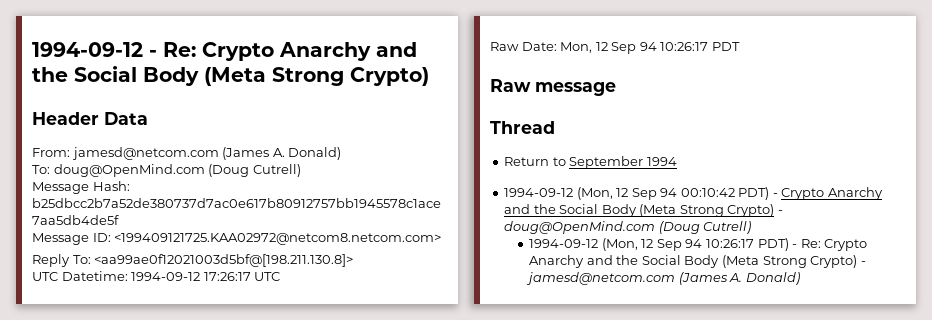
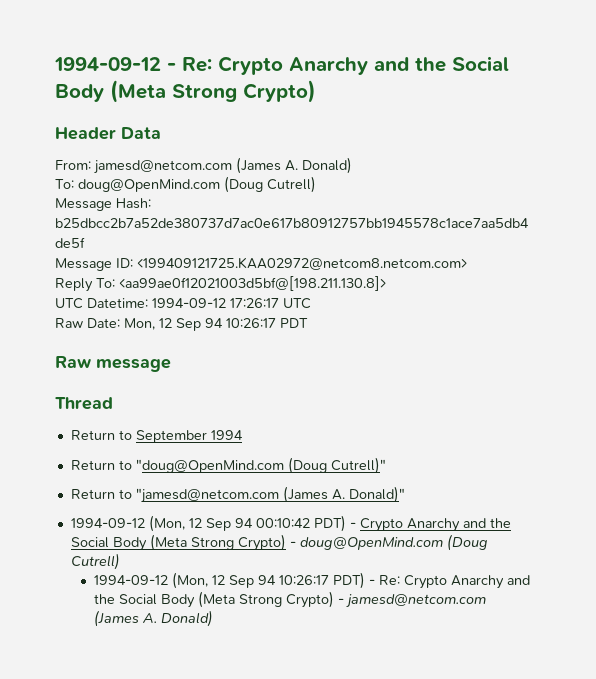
+ Return to "doug@OpenMind.com (Doug Cutrell)"
+ Return to "jamesd@netcom.com (James A. Donald)"

